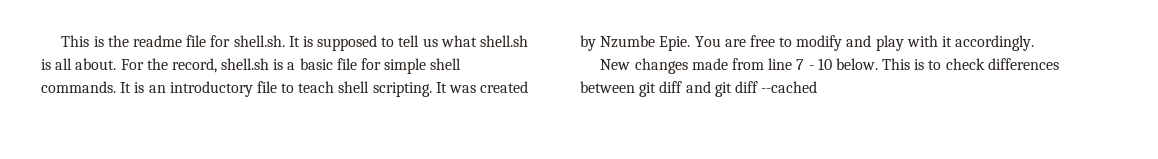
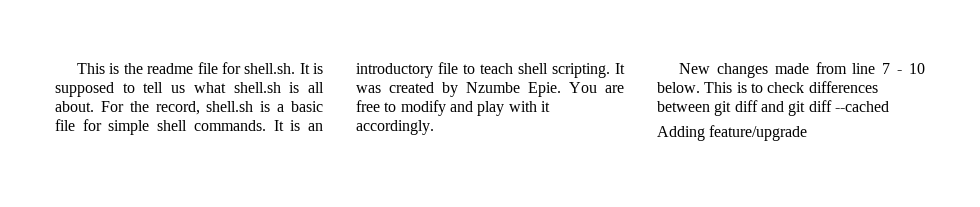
+ Adding feature/upgrade

